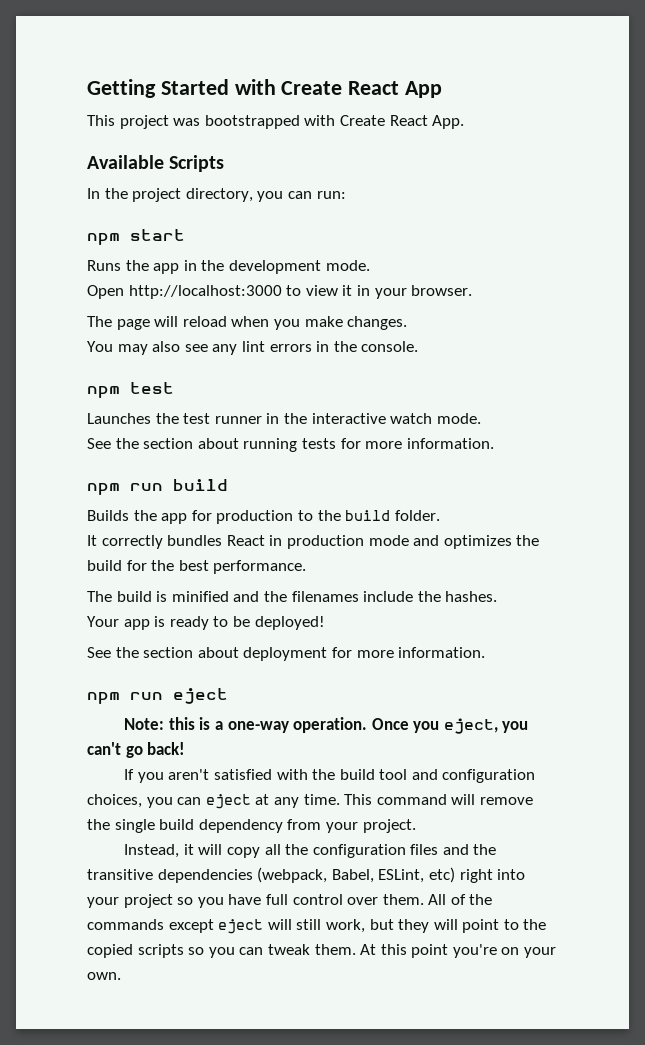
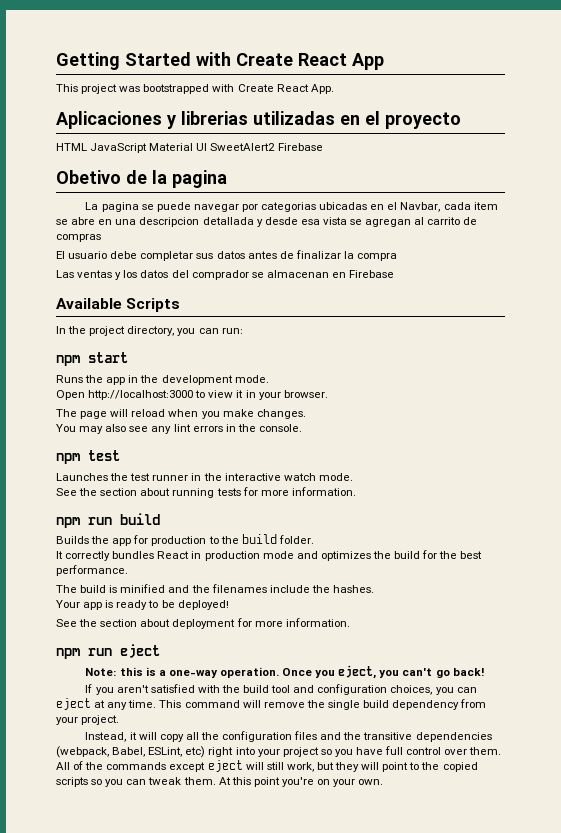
+ Aplicaciones y librerias utilizadas en el proyecto
+ HTML JavaScript Material UI SweetAlert2 Firebase
+ Obetivo de la pagina
+ La pagina se puede navegar por categorias ubicadas en el Navbar, cada item se abre en una descripcion detallada y desde esa vista se agregan al carrito de compras
+ El usuario debe completar sus datos antes de finalizar la compra
+ Las ventas y los datos del comprador se almacenan en Firebase

